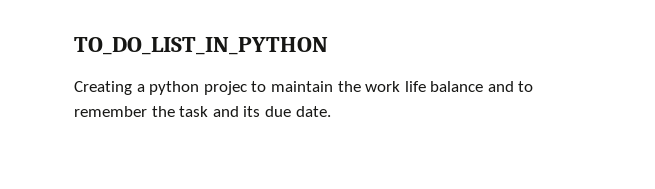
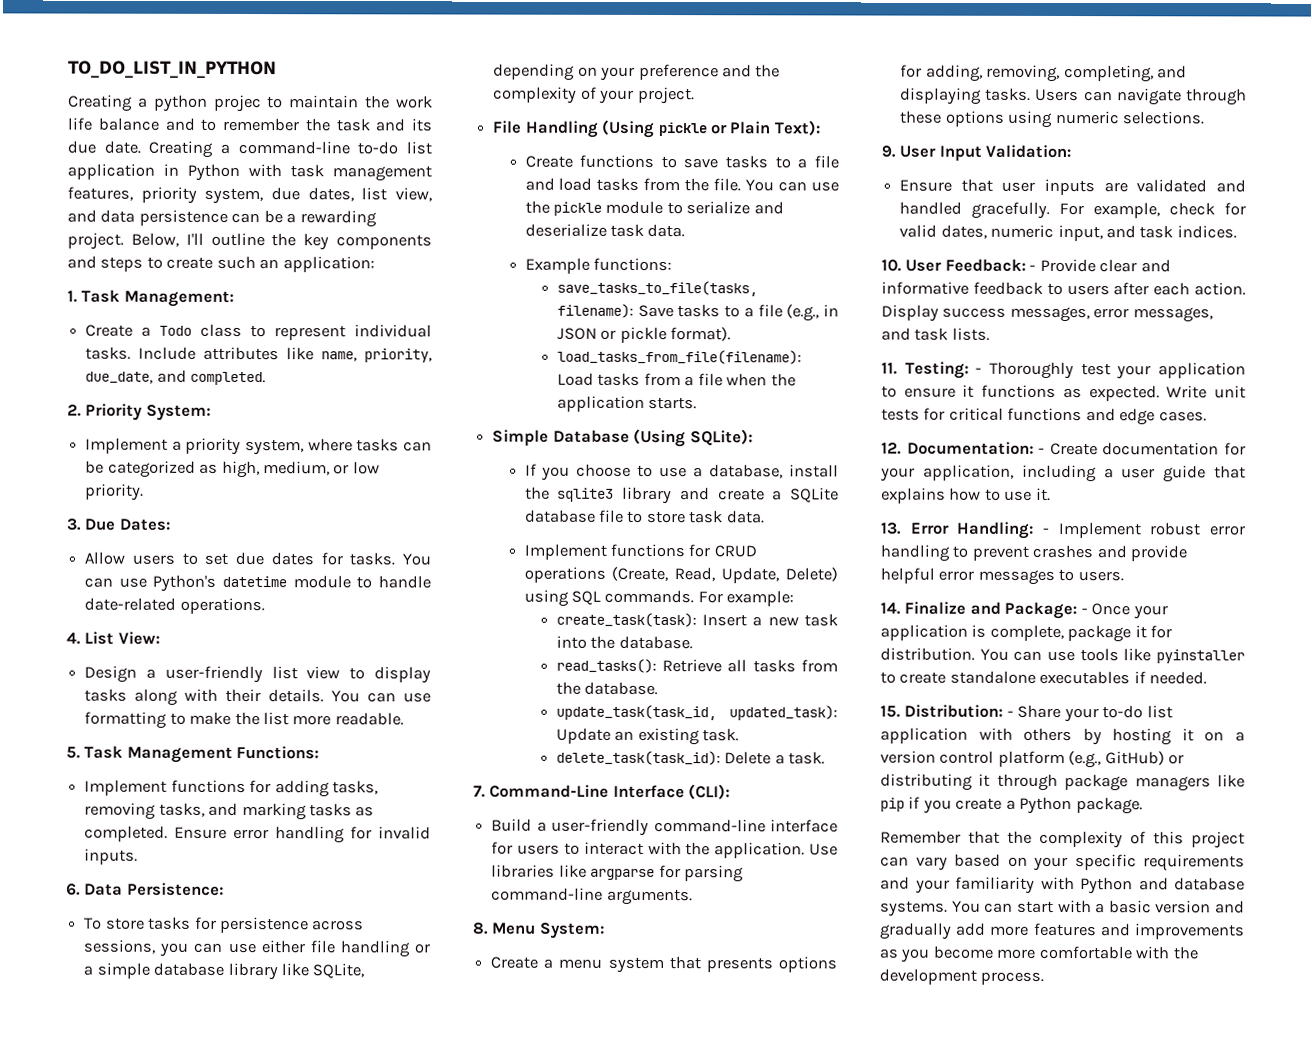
+ Creating a command-line to-do list application in Python with task management features, priority system, due dates, list view, and data persistence can be a rewarding project. Below, I'll outline the key components and steps to create such an application:
+ 1. Task Management:
+ Create a Todo class to represent individual tasks. Include attributes like name, priority, due_date, and completed.
+ 2. Priority System:
+ Implement a priority system, where tasks can be categorized as high, medium, or low priority.
+ 3. Due Dates:
+ Allow users to set due dates for tasks. You can use Python's datetime module to handle date-related operations.
+ 4. List View:
+ Design a user-friendly list view to display tasks along with their details. You can use formatting to make the list more readable.
+ 5. Task Management Functions:
+ Implement functions for adding tasks, removing tasks, and marking tasks as completed. Ensure error handling for invalid inputs.
+ 6. Data Persistence:
+ To store tasks for persistence across sessions, you can use either file handling or a simple database library like SQLite, depending on your preference and the complexity of your project.
+ File Handling (Using pickle or Plain Text):
+ Create functions to save tasks to a file and load tasks from the file. You can use the pickle module to serialize and deserialize task data.
+ Example functions:
+ save_tasks_to_file(tasks, filename): Save tasks to a file (e.g., in JSON or pickle format).
+ load_tasks_from_file(filename): Load tasks from a file when the application starts.
+ Simple Database (Using SQLite):
+ If you choose to use a database, install the sqlite3 library and create a SQLite database file to store task data.
+ Implement functions for CRUD operations (Create, Read, Update, Delete) using SQL commands. For example:
+ create_task(task): Insert a new task into the database.
+ read_tasks(): Retrieve all tasks from the database.
+ update_task(task_id, updated_task): Update an existing task.
+ delete_task(task_id): Delete a task.
+ 7. Command-Line Interface (CLI):
+ Build a user-friendly command-line interface for users to interact with the application. Use libraries like argparse for parsing command-line arguments.
+ 8. Menu System:
+ Create a menu system that presents options for adding, removing, completing, and displaying tasks. Users can navigate through these options using numeric selections.
+ 9. User Input Validation:
+ Ensure that user inputs are validated and handled gracefully. For example, check for valid dates, numeric input, and task indices.
+ 10. User Feedback: - Provide clear and informative feedback to users after each action. Display success messages, error messages, and task lists.
+ 11. Testing: - Thoroughly test your application to ensure it functions as expected. Write unit tests for critical functions and edge cases.
+ 12. Documentation: - Create documentation for your application, including a user guide that explains how to use it.
+ 13. Error Handling: - Implement robust error handling to prevent crashes and provide helpful error messages to users.
+ 14. Finalize and Package: - Once your application is complete, package it for distribution. You can use tools like pyinstaller to create standalone executables if needed.
+ 15. Distribution: - Share your to-do list application with others by hosting it on a version control platform (e.g., GitHub) or distributing it through package managers like pip if you create a Python package.
+ Remember that the complexity of this project can vary based on your specific requirements and your familiarity with Python and database systems. You can start with a basic version and gradually add more features and improvements as you become more comfortable with the development process.

